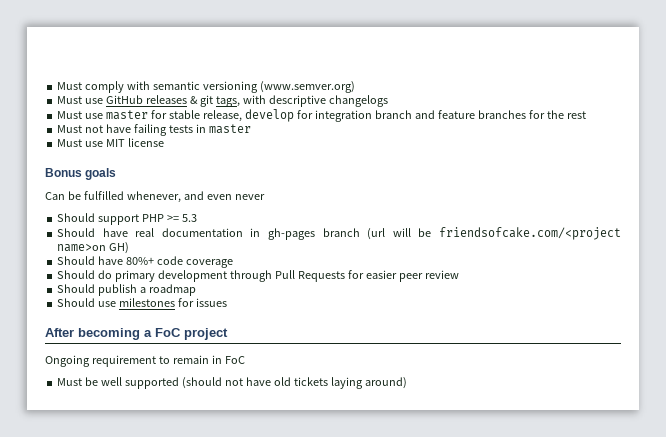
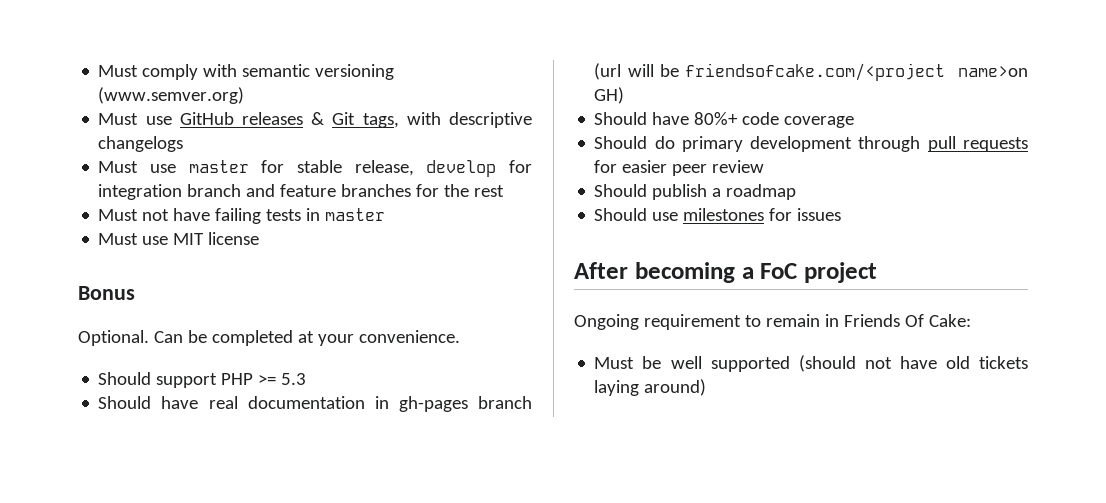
- Must use GitHub releases & git tags, with descriptive changelogs
+ Must use GitHub releases & Git tags, with descriptive changelogs
- Bonus goals
- Can be fulfilled whenever, and even never
+ Bonus
+ Optional. Can be completed at your convenience.
- Should do primary development through Pull Requests for easier peer review
+ Should do primary development through pull requests for easier peer review
- Ongoing requirement to remain in FoC
+ Ongoing requirement to remain in Friends Of Cake:

